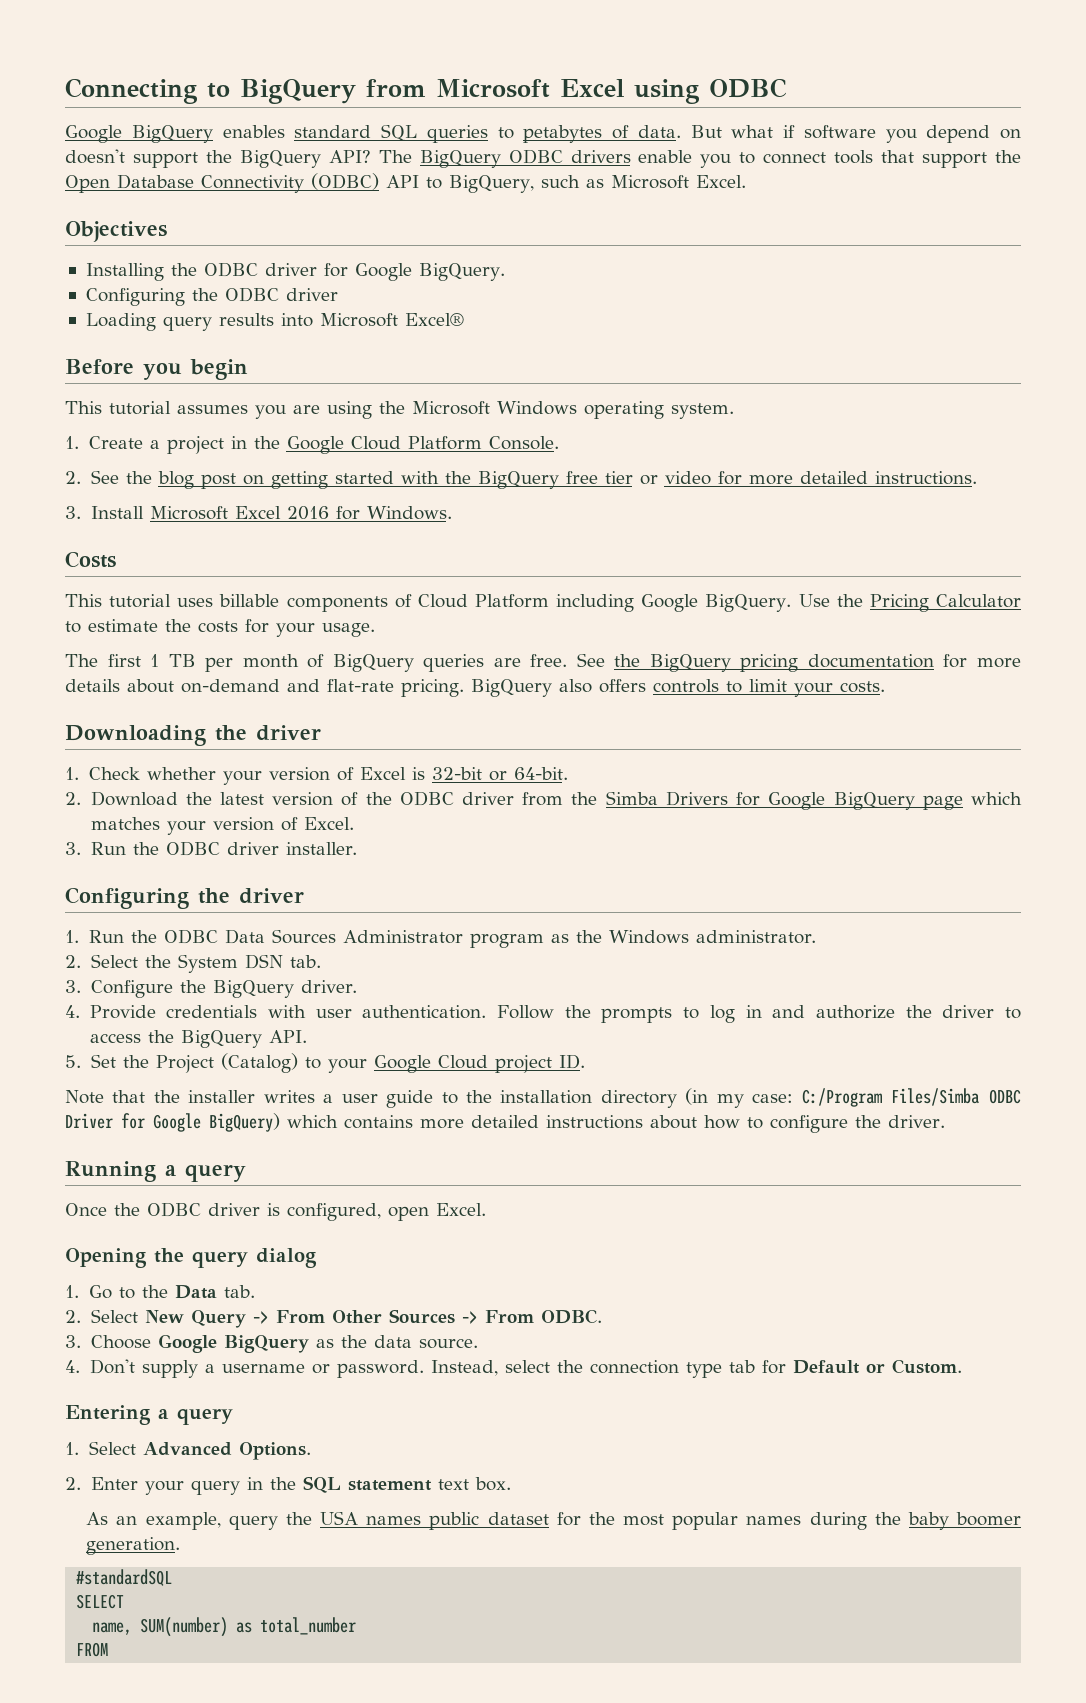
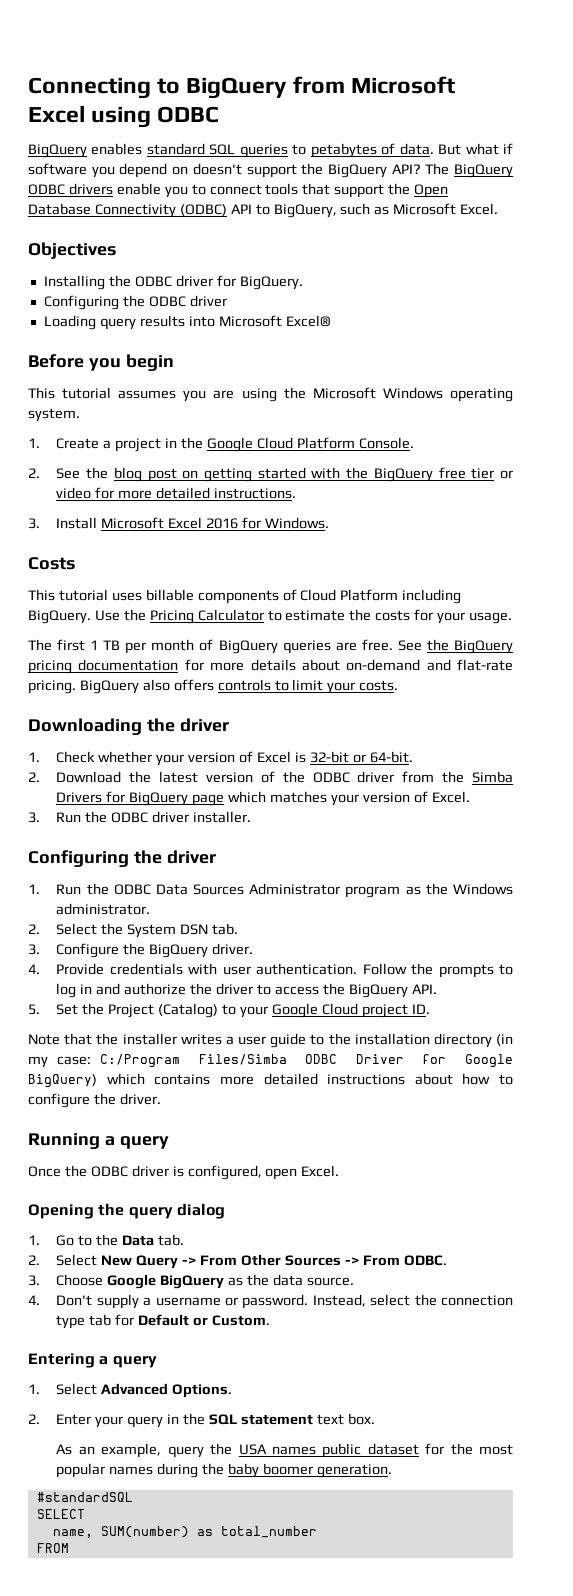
- Google BigQuery enables standard SQL queries to petabytes of data.
+ BigQuery enables standard SQL queries to petabytes of data.
- Installing the ODBC driver for Google BigQuery.
+ Installing the ODBC driver for BigQuery.
- This tutorial uses billable components of Cloud Platform including Google BigQuery.
+ This tutorial uses billable components of Cloud Platform including BigQuery.
- 2. Download the latest version of the ODBC driver from the Simba Drivers for Google BigQuery page which matches your version of Excel.
+ 2. Download the latest version of the ODBC driver from the Simba Drivers for BigQuery page which matches your version of Excel.

